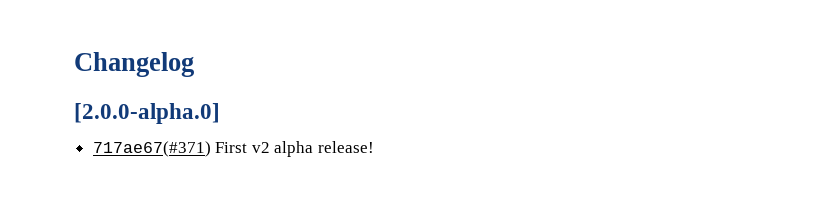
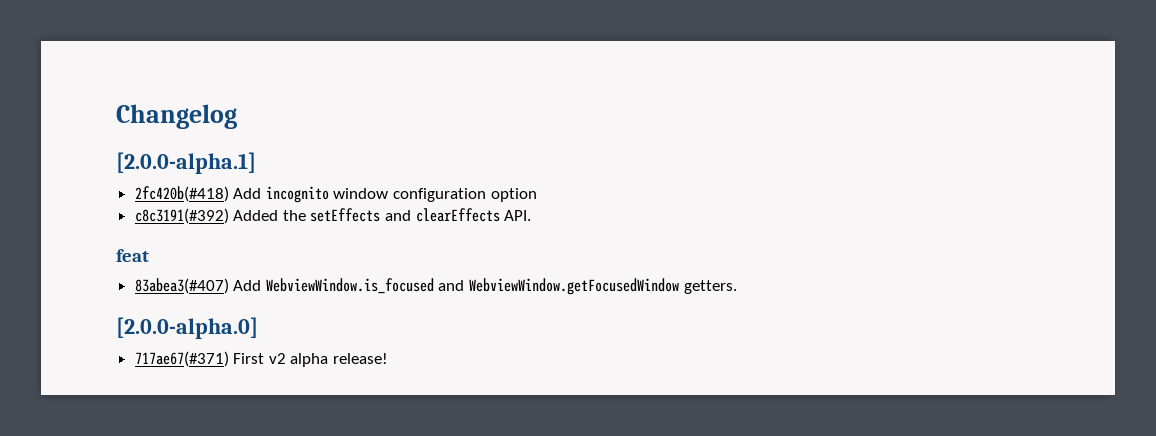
+ [2.0.0-alpha.1]
+ 2fc420b(#418) Add incognito window configuration option
+ c8c3191(#392) Added the setEffects and clearEffects API.
+ feat
+ 83abea3(#407) Add WebviewWindow.is_focused and WebviewWindow.getFocusedWindow getters.

